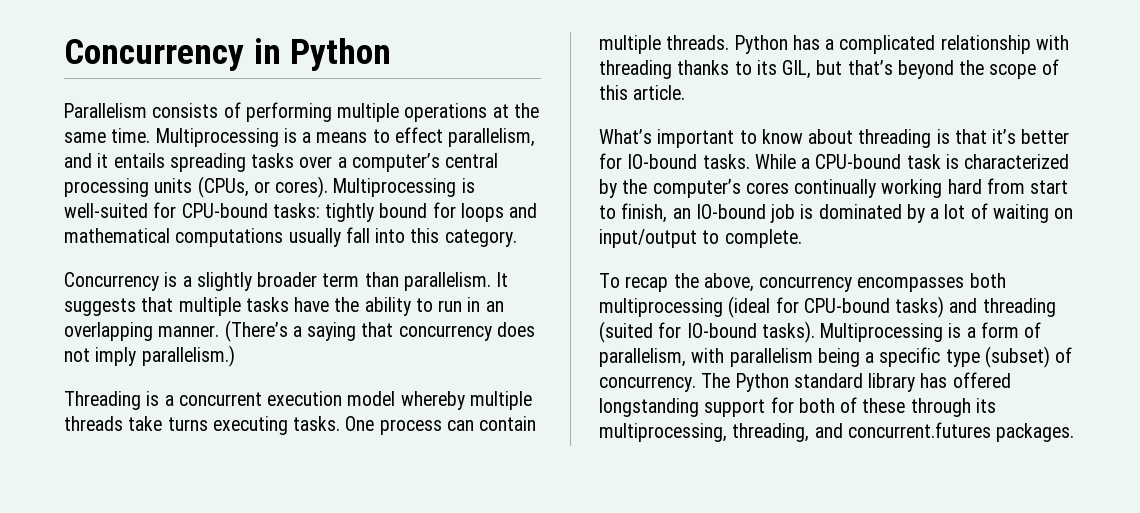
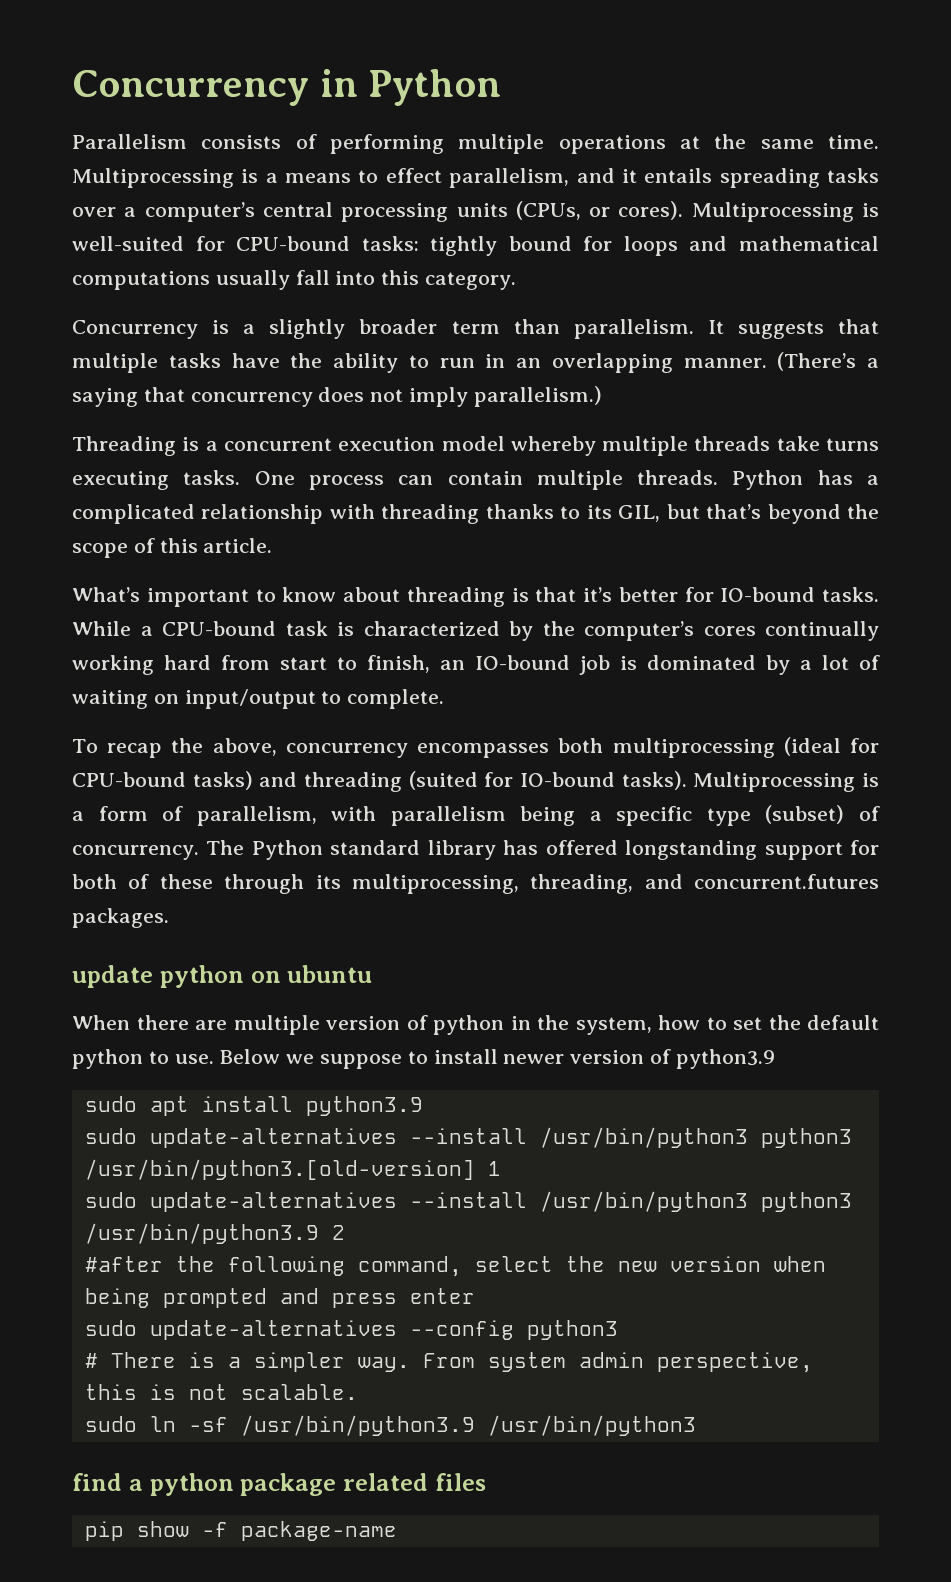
+ update python on ubuntu
+ When there are multiple version of python in the system, how to set the default python to use. Below we suppose to install newer version of python3.9
+ sudo apt install python3.9
+ sudo update-alternatives --install /usr/bin/python3 python3 /usr/bin/python3.[old-version] 1
+ sudo update-alternatives --install /usr/bin/python3 python3 /usr/bin/python3.9 2
+ #after the following command, select the new version when being prompted and press enter
+ sudo update-alternatives --config python3
+ # There is a simpler way. From system admin perspective, this is not scalable.
+ sudo ln -sf /usr/bin/python3.9 /usr/bin/python3
+ find a python package related files
+ pip show -f package-name

